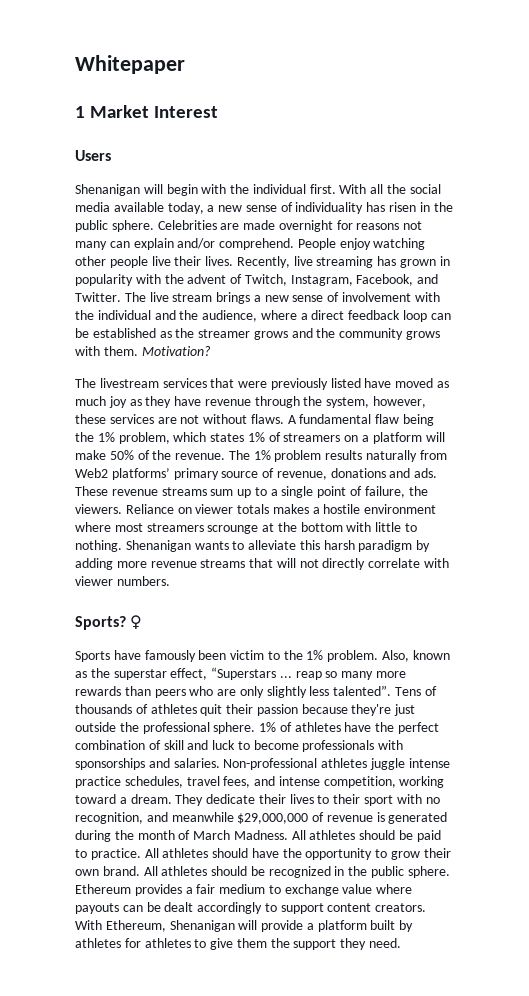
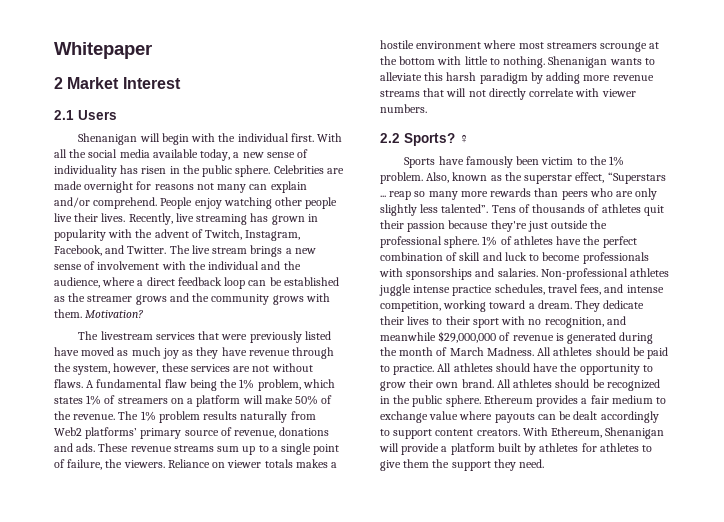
- 1 Market Interest
+ 2 Market Interest
- Users
+ 2.1 Users
- Sports?
+ 2.2 Sports?

